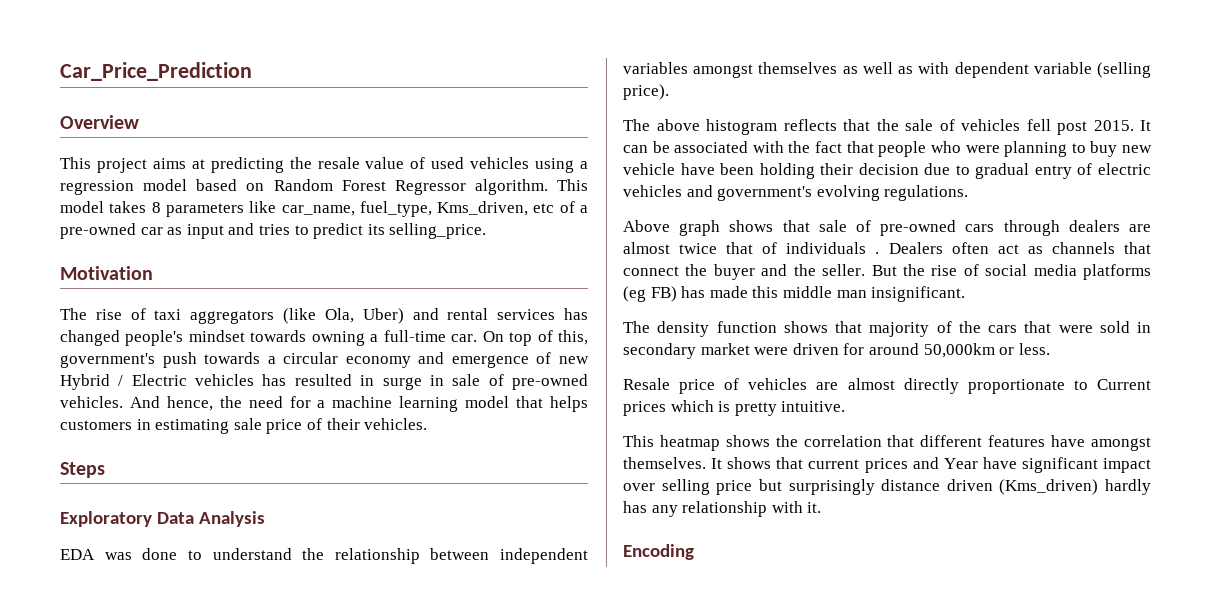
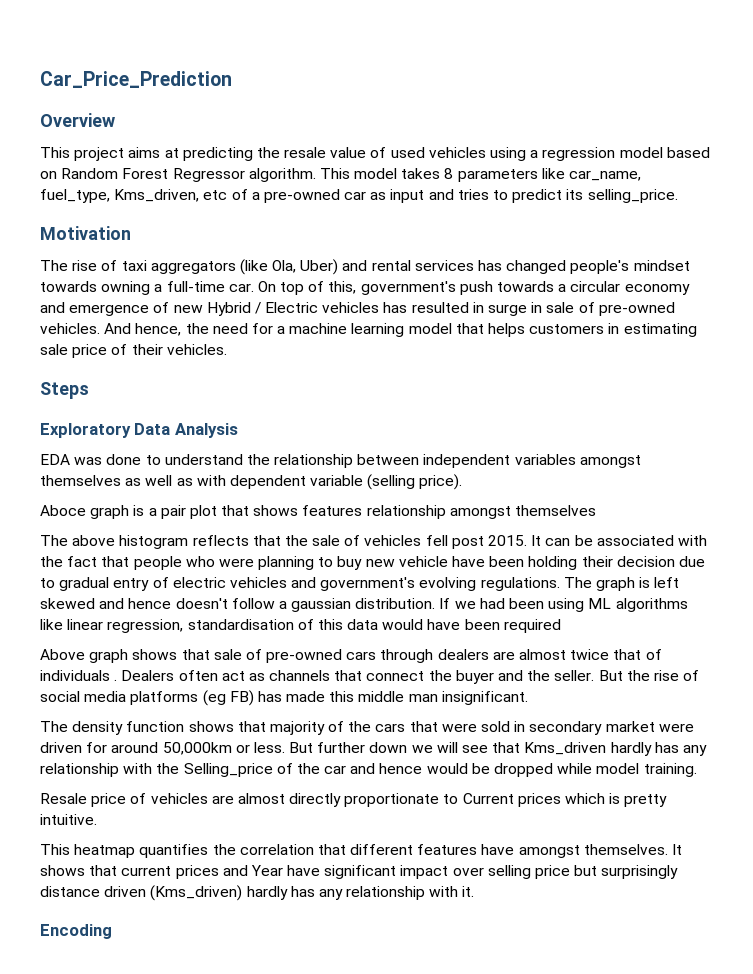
+ Aboce graph is a pair plot that shows features relationship amongst themselves
+ The graph is left skewed and hence doesn't follow a gaussian distribution. If we had been using ML algorithms like linear regression, standardisation of this data would have been required
+ But further down we will see that Kms_driven hardly has any relationship with the Selling_price of the car and hence would be dropped while model training.
- This heatmap shows the correlation that different features have amongst themselves.
+ This heatmap quantifies the correlation that different features have amongst themselves.

